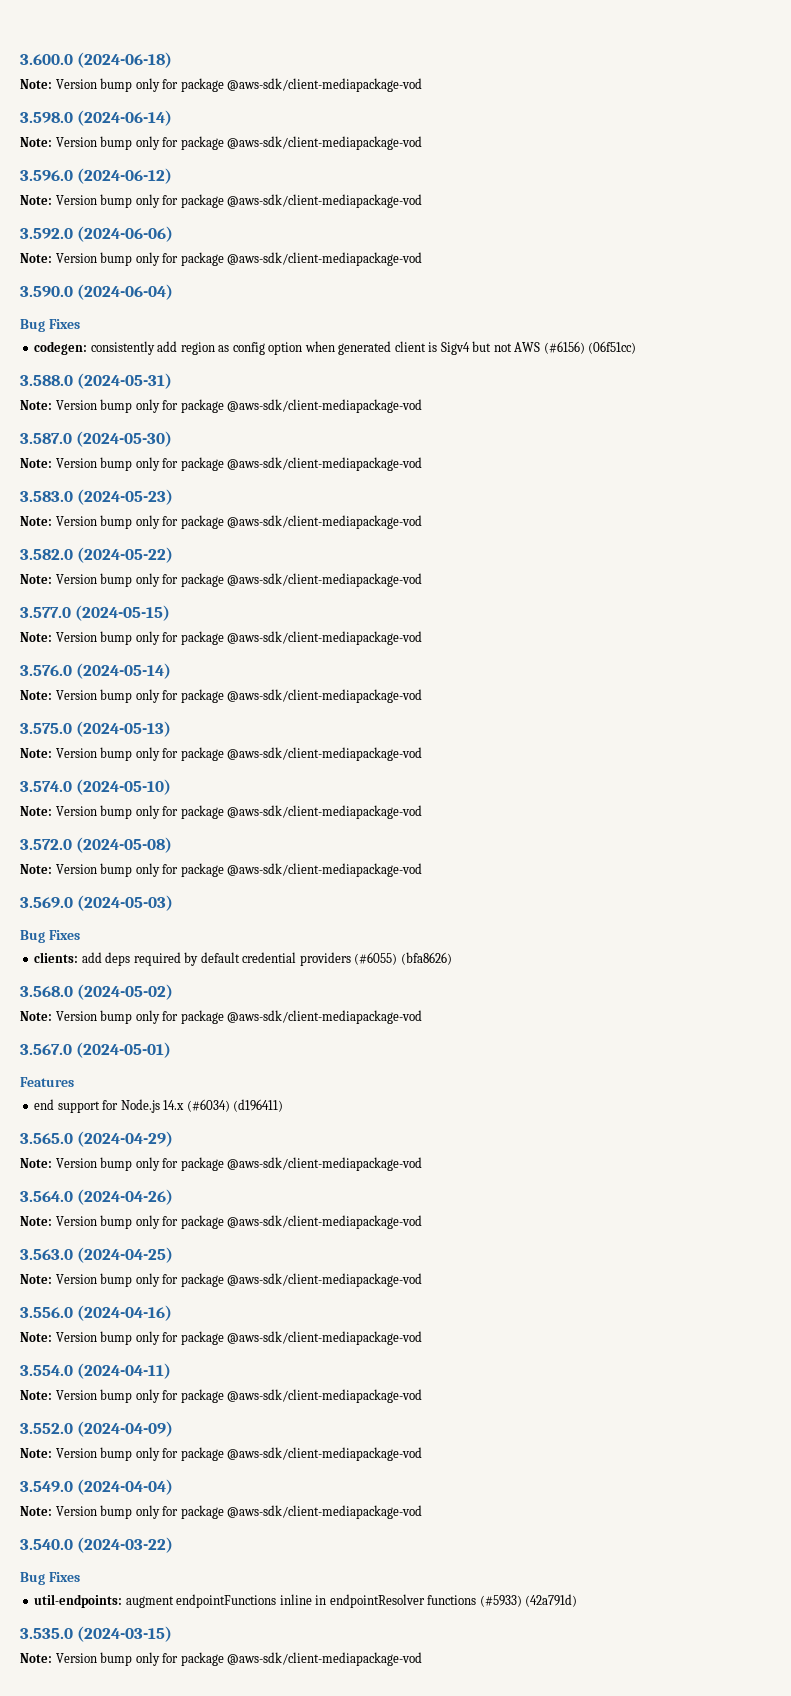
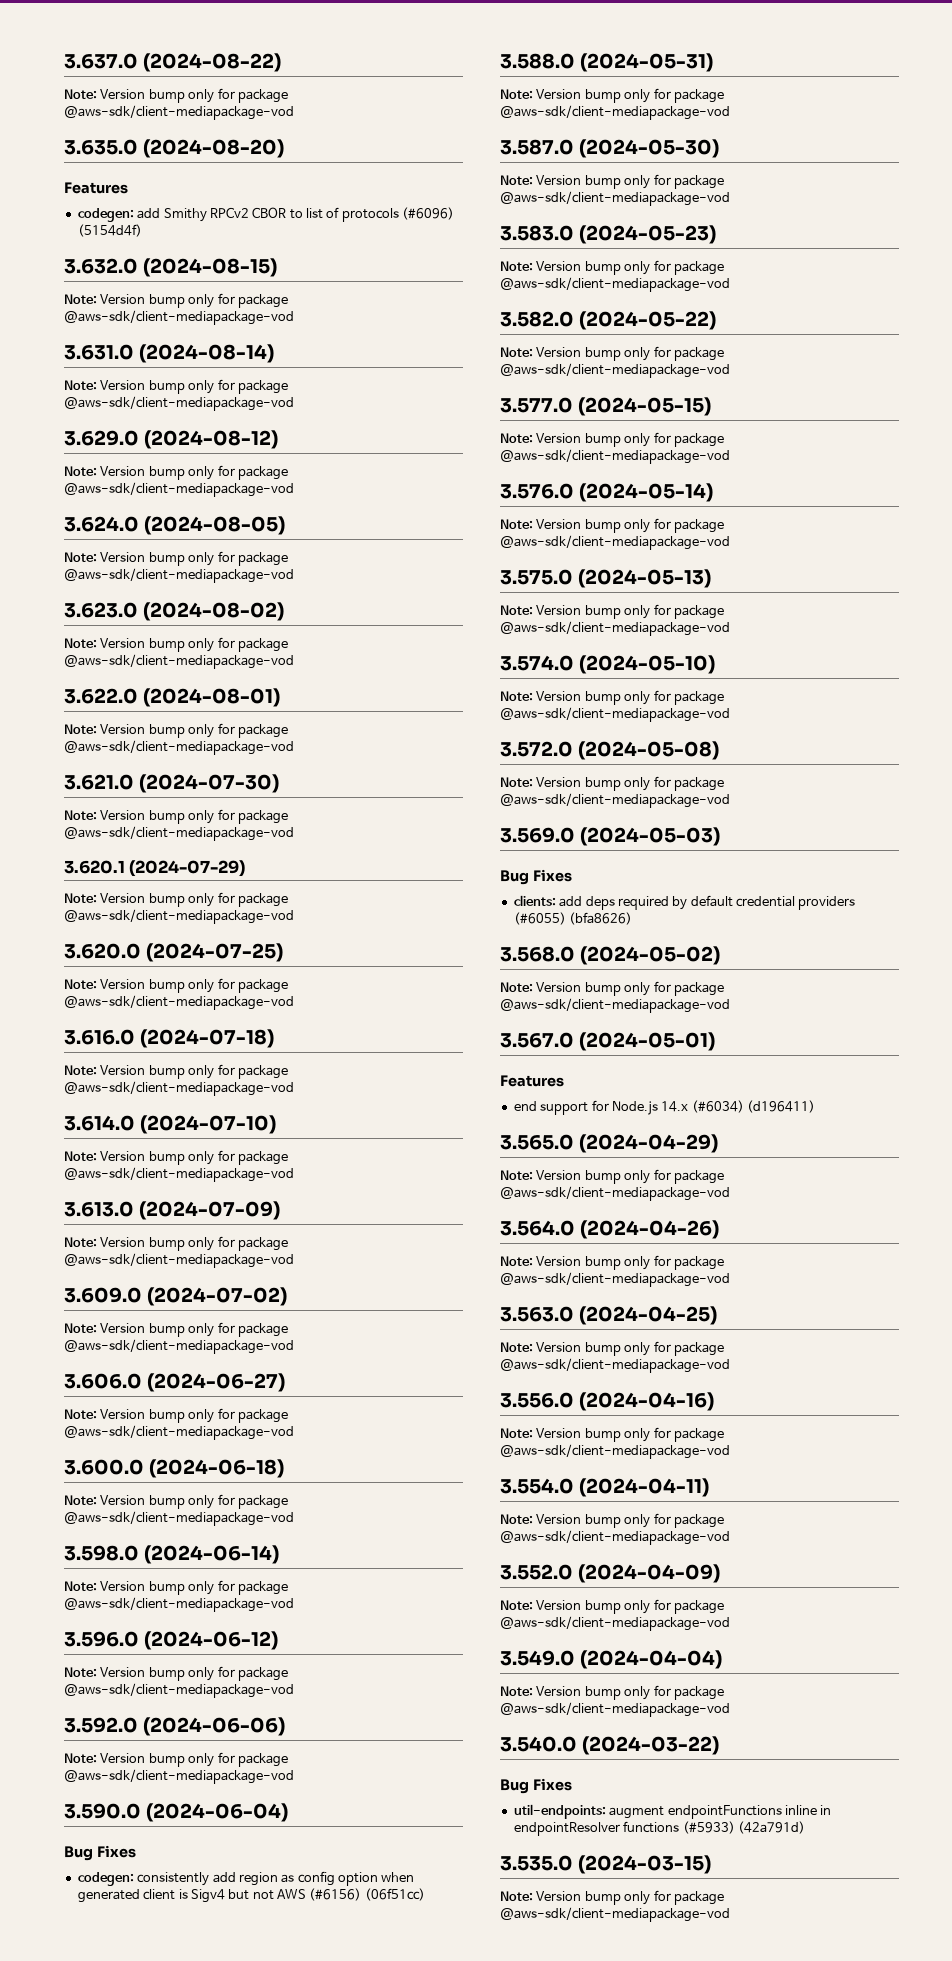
+ 3.637.0 (2024-08-22)
+ Note: Version bump only for package @aws-sdk/client-mediapackage-vod
+ 3.635.0 (2024-08-20)
+ Features
+ codegen: add Smithy RPCv2 CBOR to list of protocols (#6096) (5154d4f)
+ 3.632.0 (2024-08-15)
+ Note: Version bump only for package @aws-sdk/client-mediapackage-vod
+ 3.631.0 (2024-08-14)
+ Note: Version bump only for package @aws-sdk/client-mediapackage-vod
+ 3.629.0 (2024-08-12)
+ Note: Version bump only for package @aws-sdk/client-mediapackage-vod
+ 3.624.0 (2024-08-05)
+ Note: Version bump only for package @aws-sdk/client-mediapackage-vod
+ 3.623.0 (2024-08-02)
+ Note: Version bump only for package @aws-sdk/client-mediapackage-vod
+ 3.622.0 (2024-08-01)
+ Note: Version bump only for package @aws-sdk/client-mediapackage-vod
+ 3.621.0 (2024-07-30)
+ Note: Version bump only for package @aws-sdk/client-mediapackage-vod
+ 3.620.1 (2024-07-29)
+ Note: Version bump only for package @aws-sdk/client-mediapackage-vod
+ 3.620.0 (2024-07-25)
+ Note: Version bump only for package @aws-sdk/client-mediapackage-vod
+ 3.616.0 (2024-07-18)
+ Note: Version bump only for package @aws-sdk/client-mediapackage-vod
+ 3.614.0 (2024-07-10)
+ Note: Version bump only for package @aws-sdk/client-mediapackage-vod
+ 3.613.0 (2024-07-09)
+ Note: Version bump only for package @aws-sdk/client-mediapackage-vod
+ 3.609.0 (2024-07-02)
+ Note: Version bump only for package @aws-sdk/client-mediapackage-vod
+ 3.606.0 (2024-06-27)
+ Note: Version bump only for package @aws-sdk/client-mediapackage-vod

